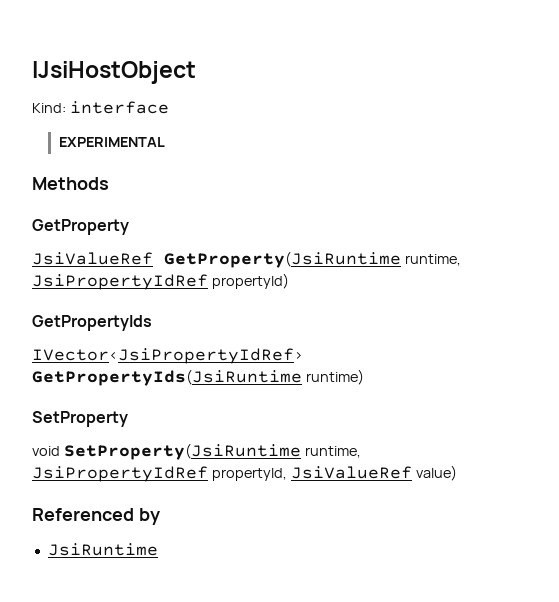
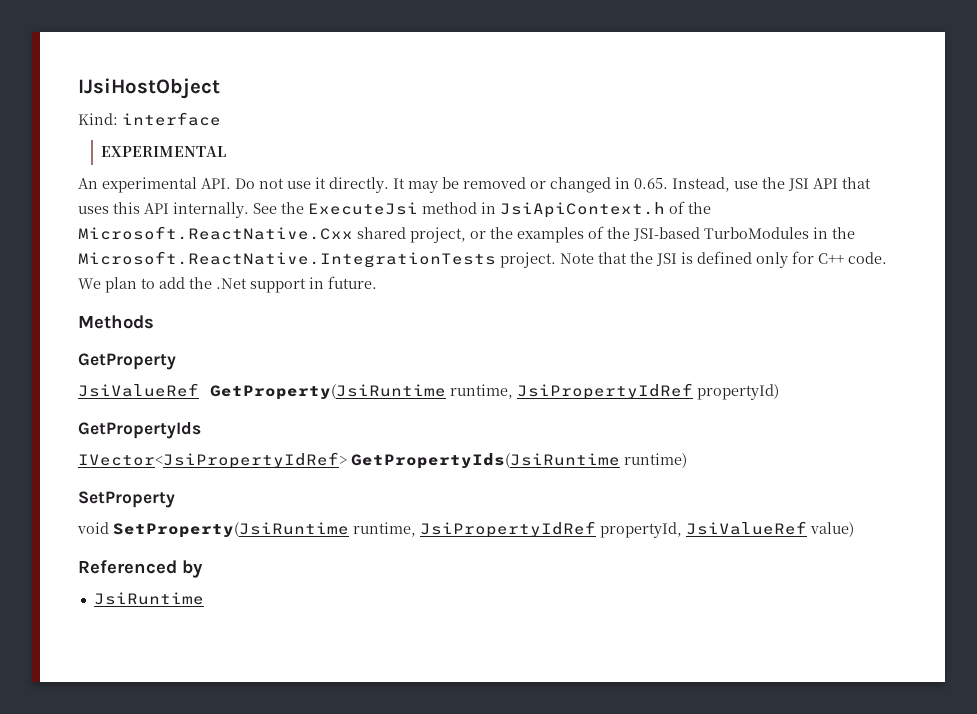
+ An experimental API. Do not use it directly. It may be removed or changed in 0.65. Instead, use the JSI API that uses this API internally. See the ExecuteJsi method in JsiApiContext.h of the Microsoft.ReactNative.Cxx shared project, or the examples of the JSI-based TurboModules in the Microsoft.ReactNative.IntegrationTests project. Note that the JSI is defined only for C++ code. We plan to add the .Net support in future.

